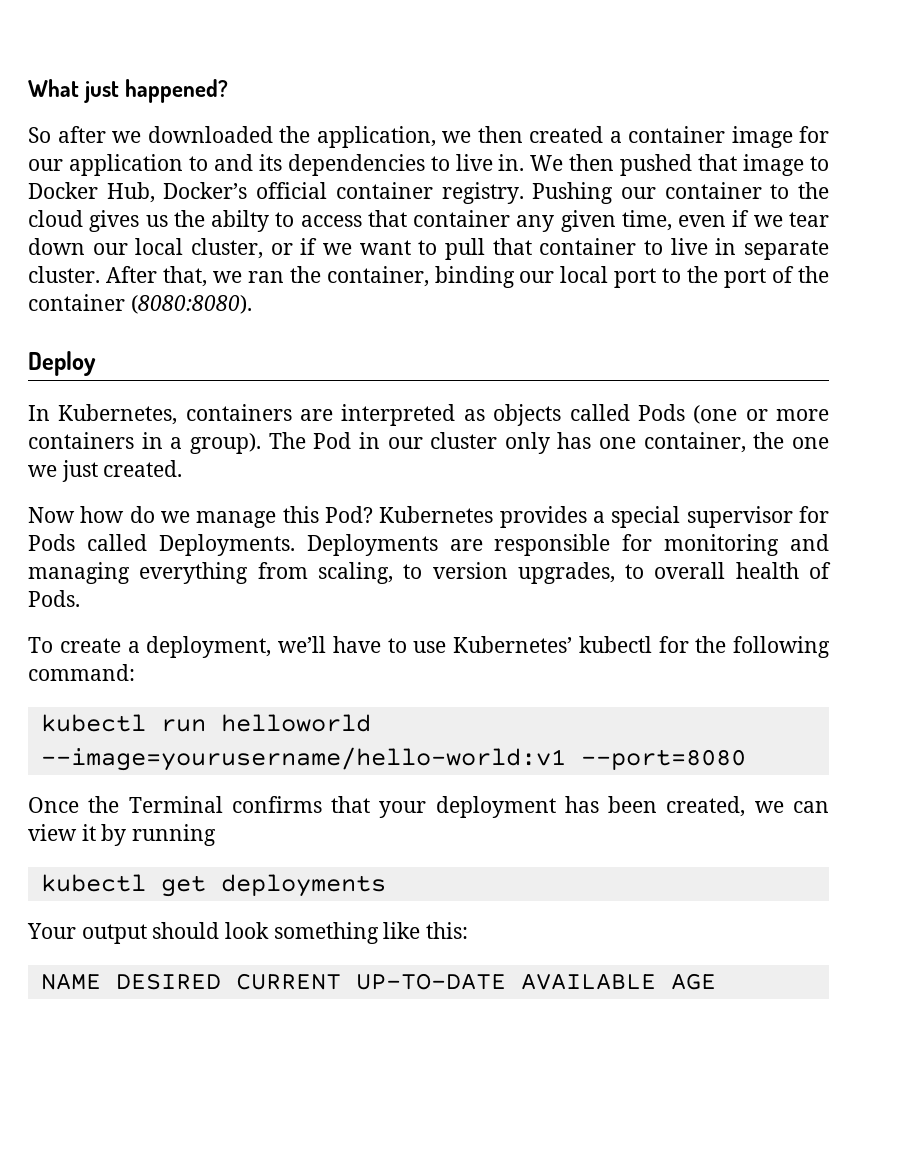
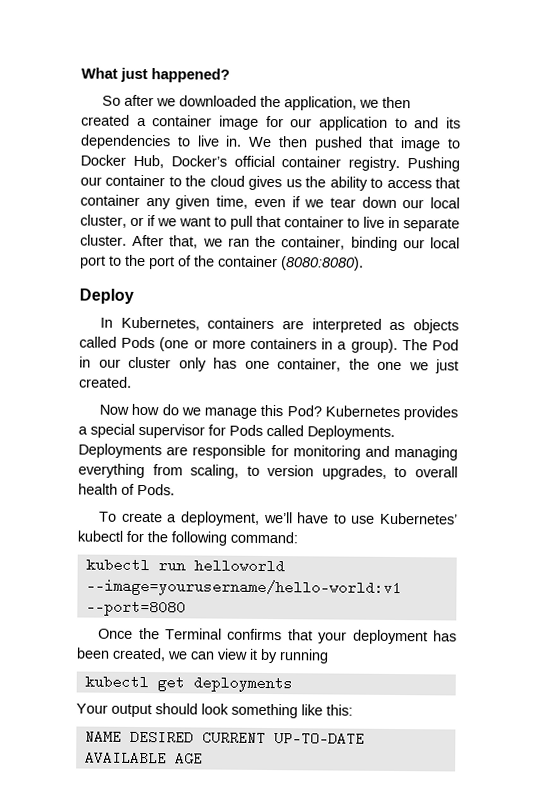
- Pushing our container to the cloud gives us the abilty to access that container any given time, even if we tear down our local cluster, or if we want to pull that container to live in separate cluster.
+ Pushing our container to the cloud gives us the ability to access that container any given time, even if we tear down our local cluster, or if we want to pull that container to live in separate cluster.

